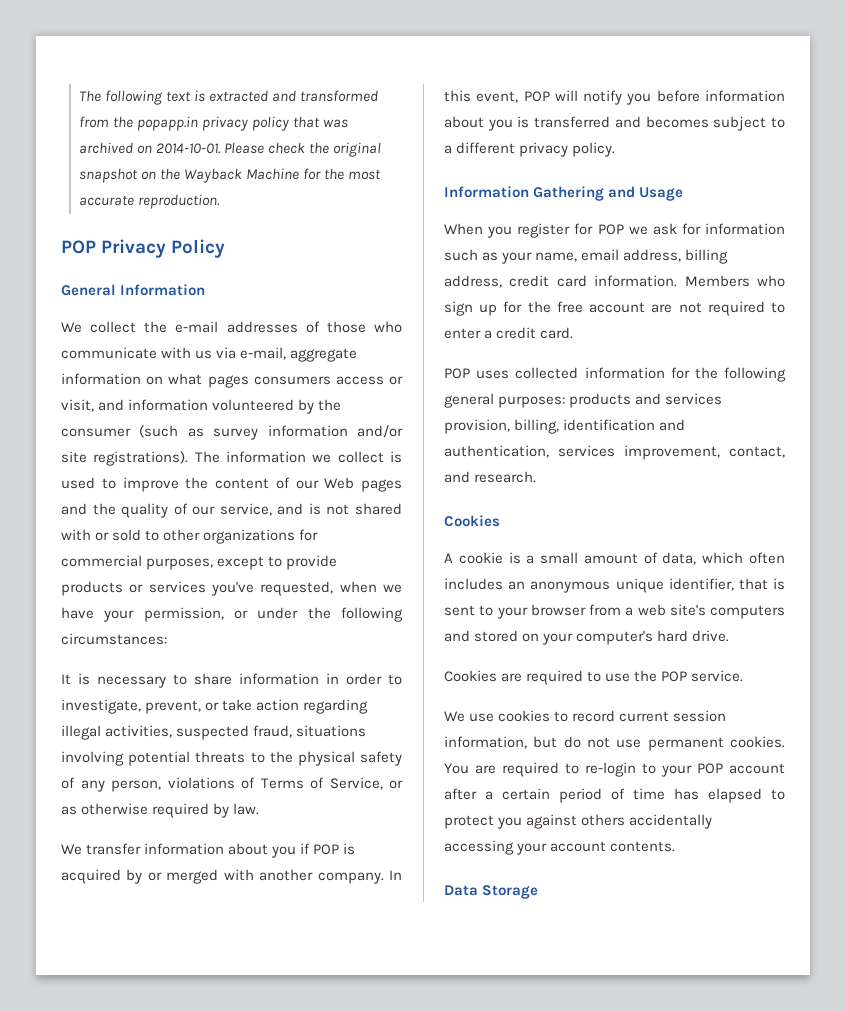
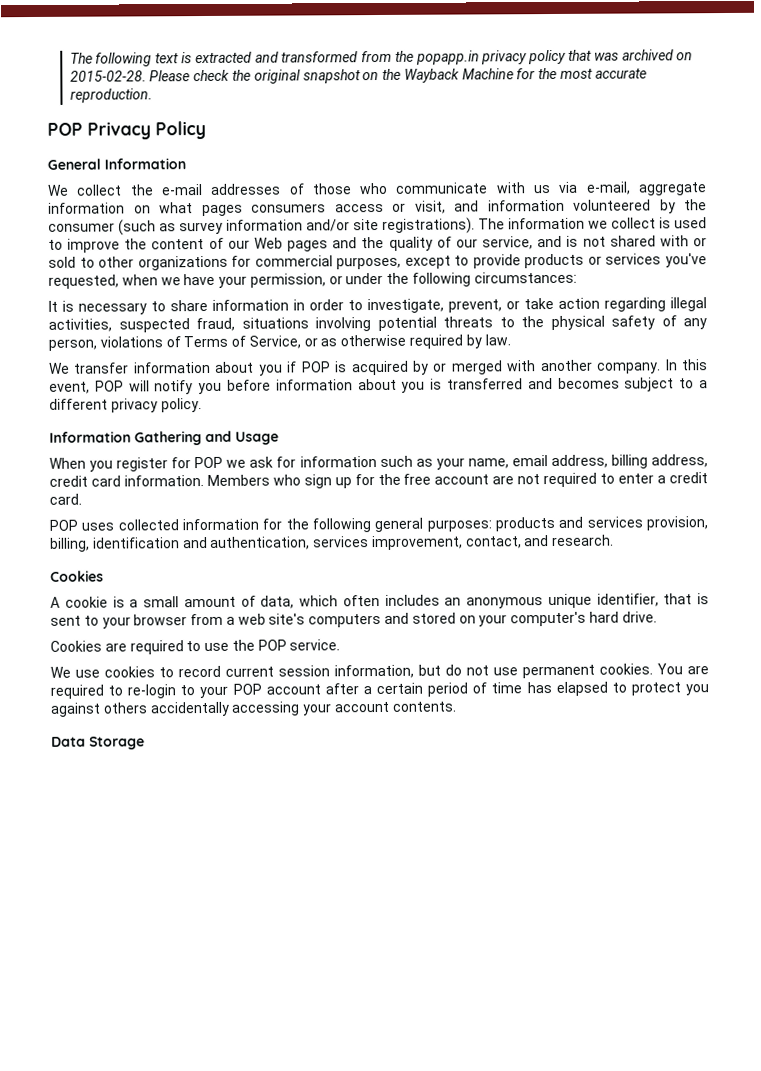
- The following text is extracted and transformed from the popapp.in privacy policy that was archived on 2014-10-01.
+ The following text is extracted and transformed from the popapp.in privacy policy that was archived on 2015-02-28.

